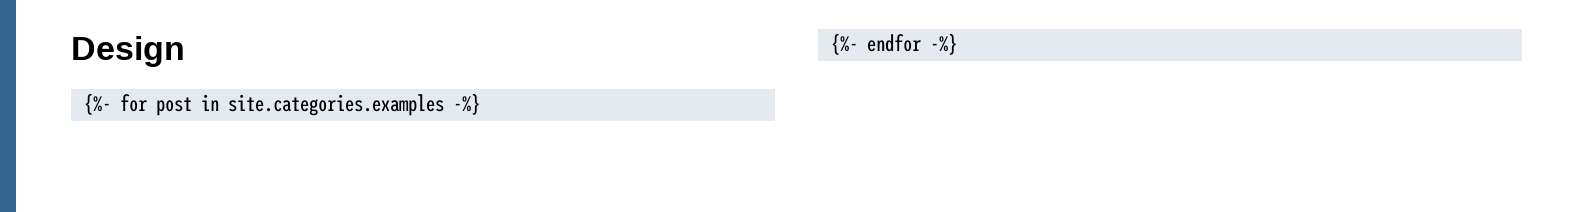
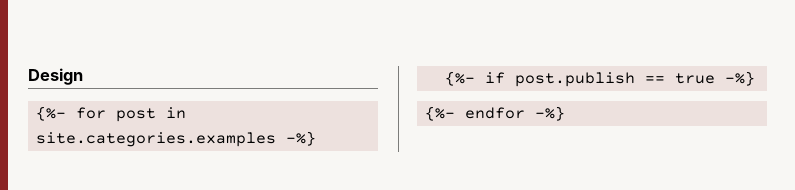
+ {%- if post.publish == true -%}

